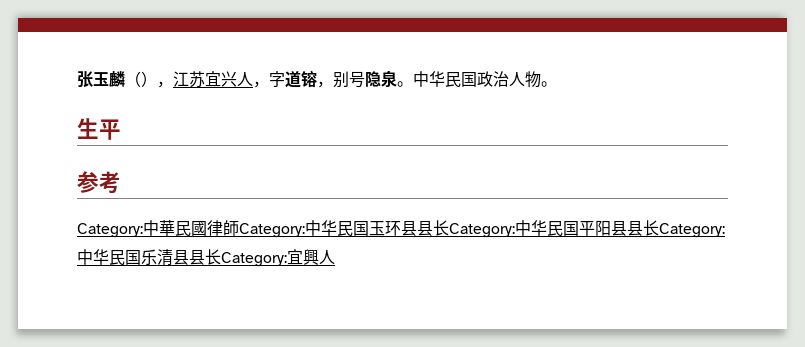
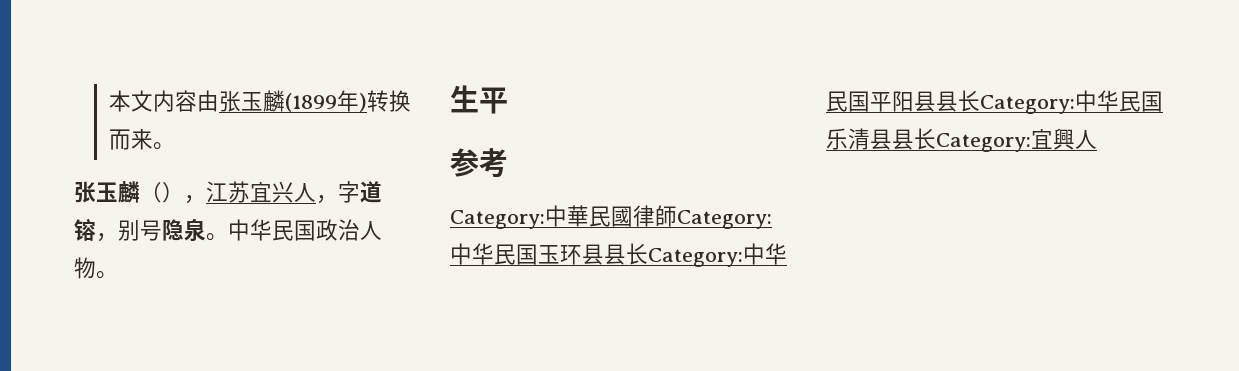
+ 本文内容由张玉麟(1899年)转换而来。

